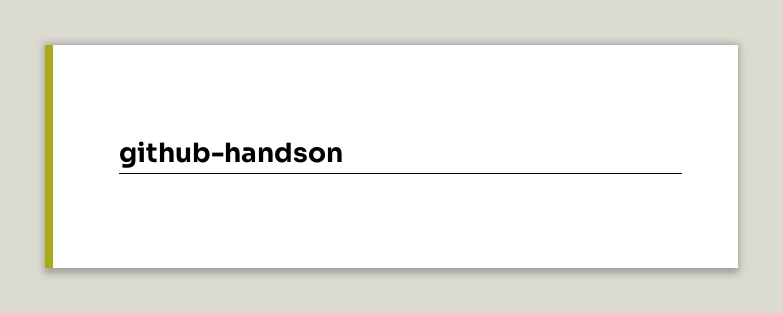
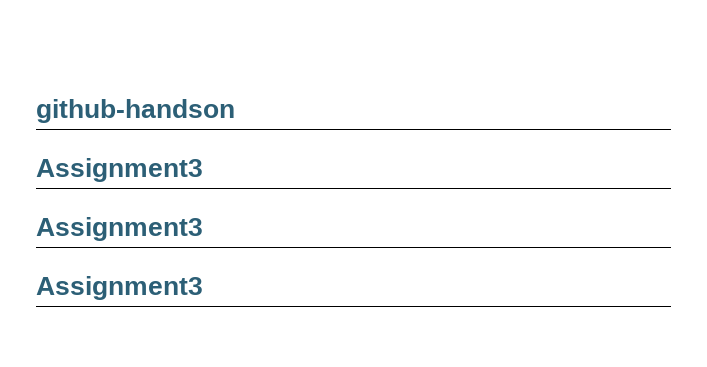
  github-handson
+ Assignment3
+ Assignment3
+ Assignment3

